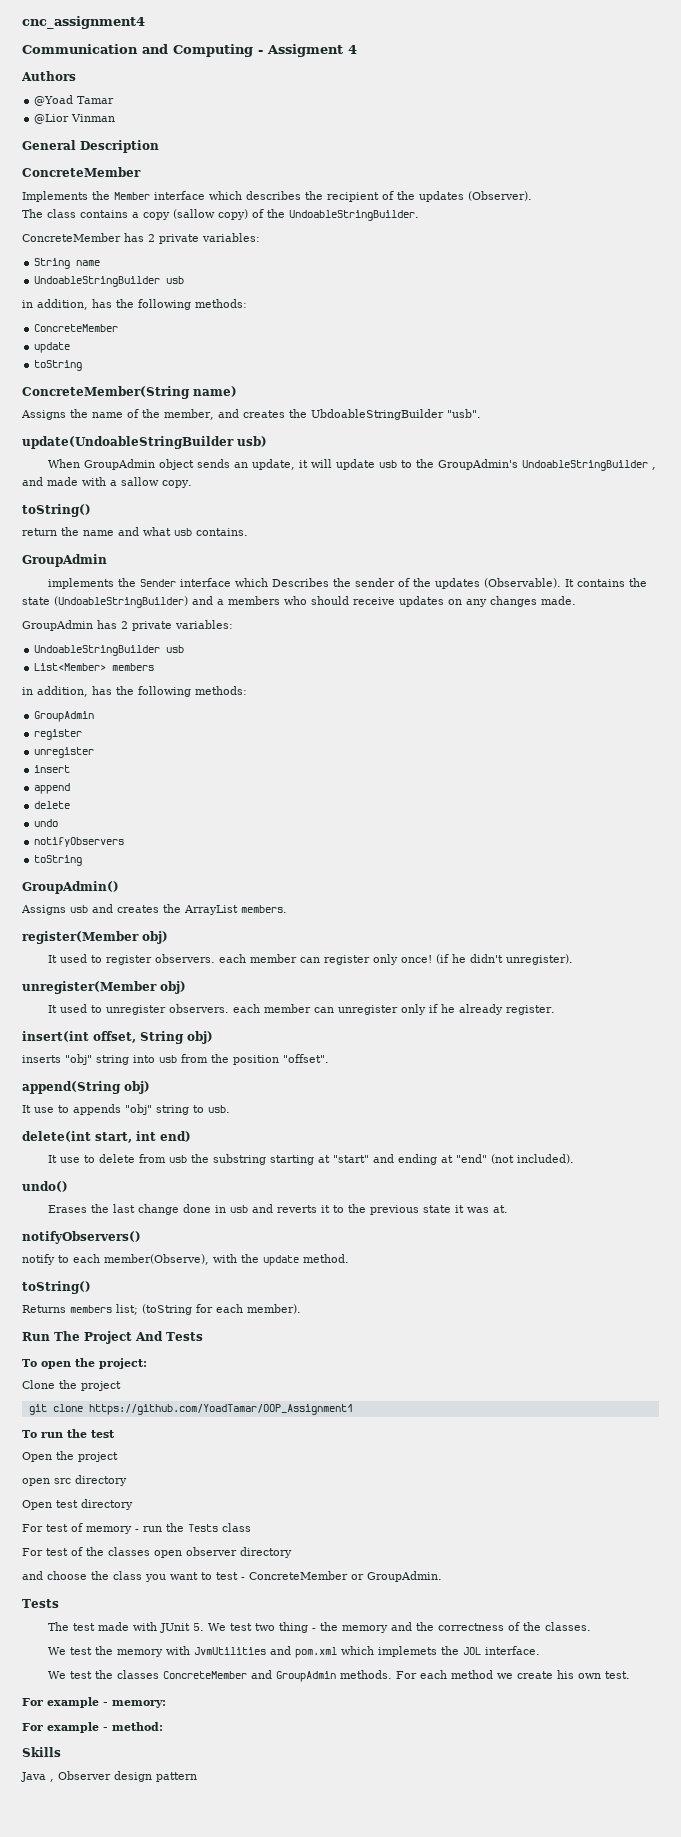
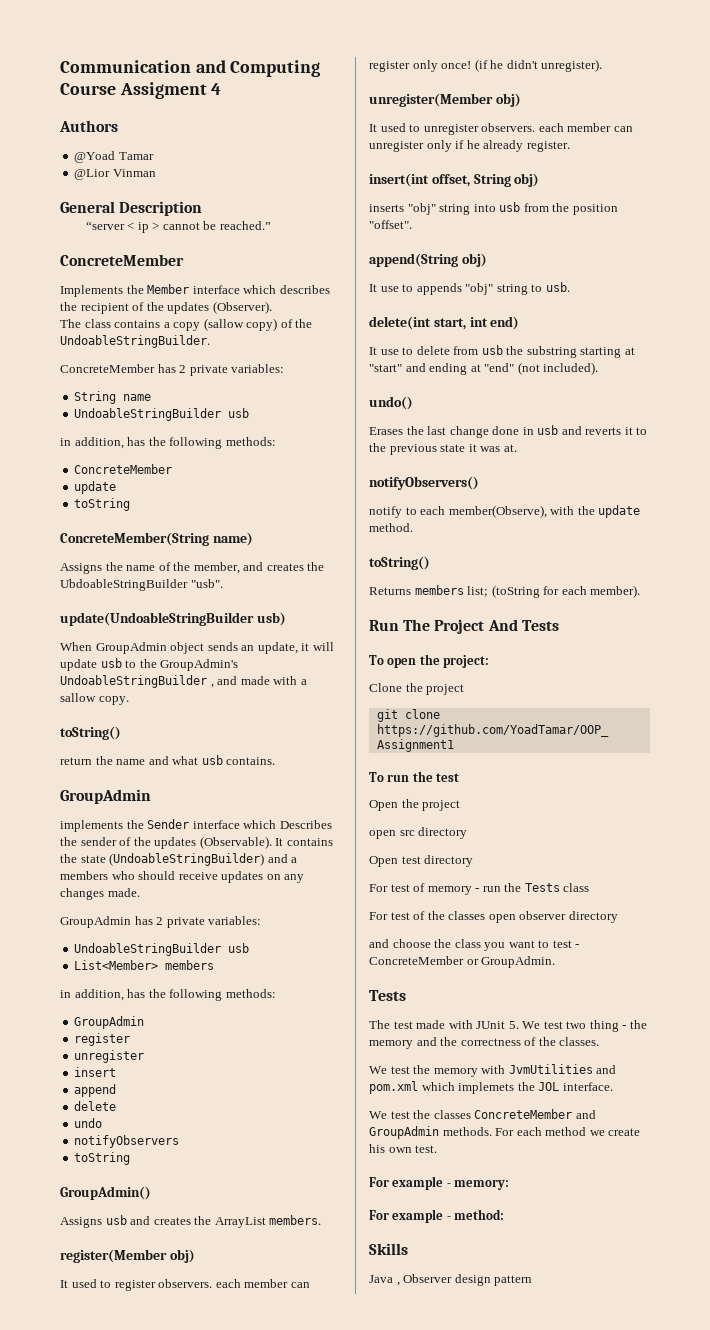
- cnc_assignment4
- Communication and Computing - Assigment 4
+ Communication and Computing Course Assigment 4
+ “server < ip > cannot be reached.”

